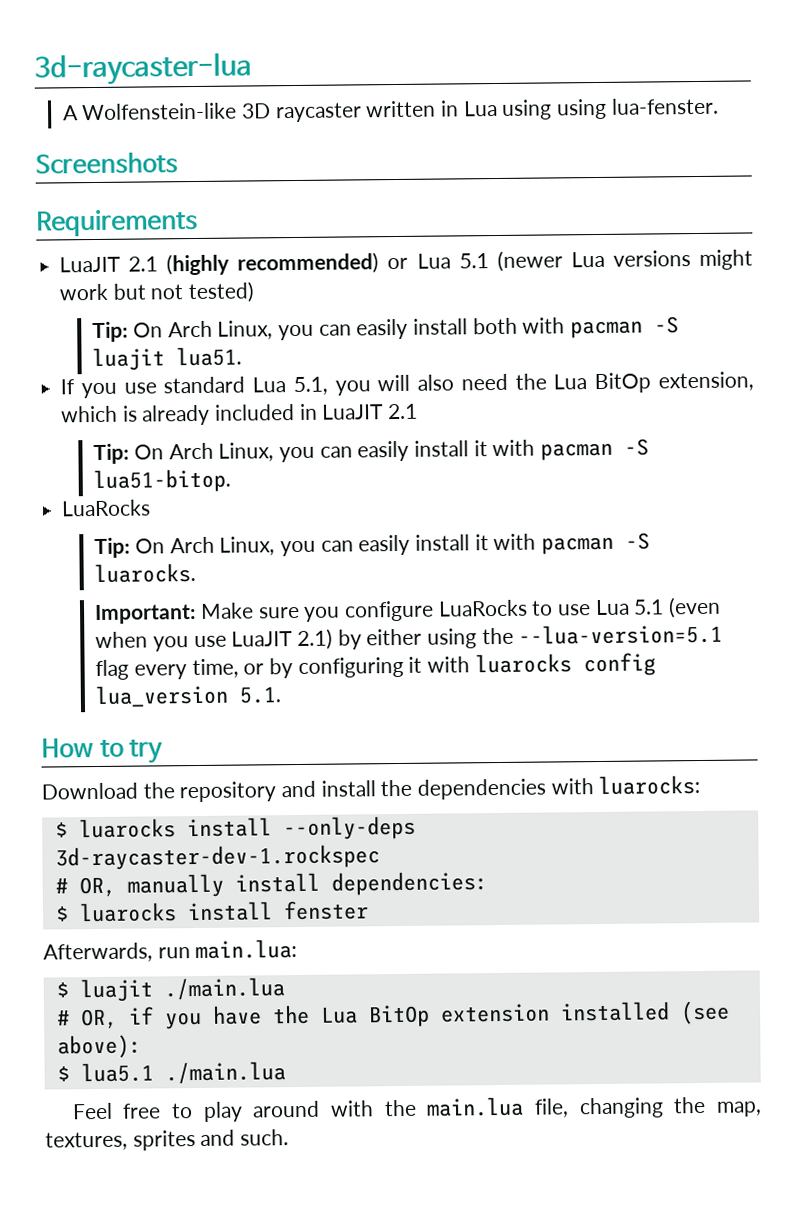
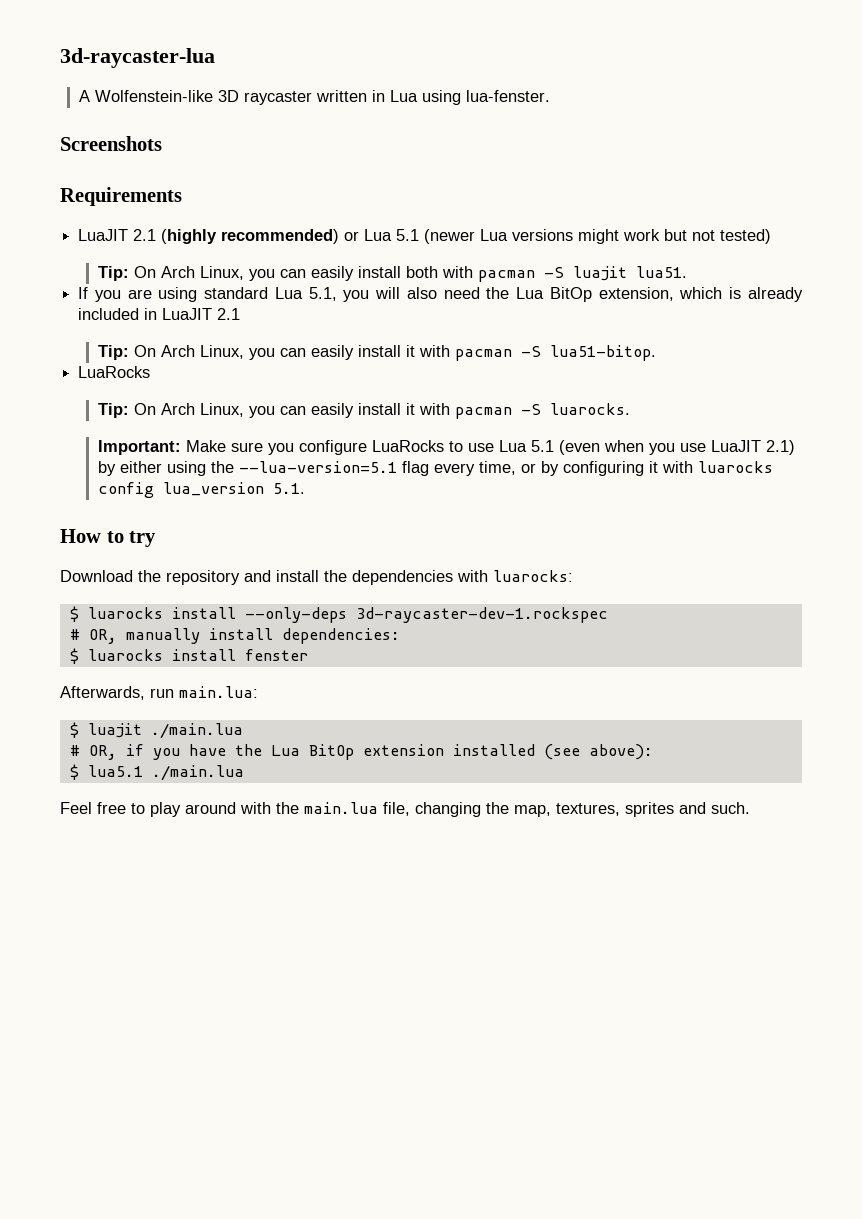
- A Wolfenstein-like 3D raycaster written in Lua using using lua-fenster.
+ A Wolfenstein-like 3D raycaster written in Lua using lua-fenster.
- If you use standard Lua 5.1, you will also need the Lua BitOp extension, which is already included in LuaJIT 2.1
+ If you are using standard Lua 5.1, you will also need the Lua BitOp extension, which is already included in LuaJIT 2.1

